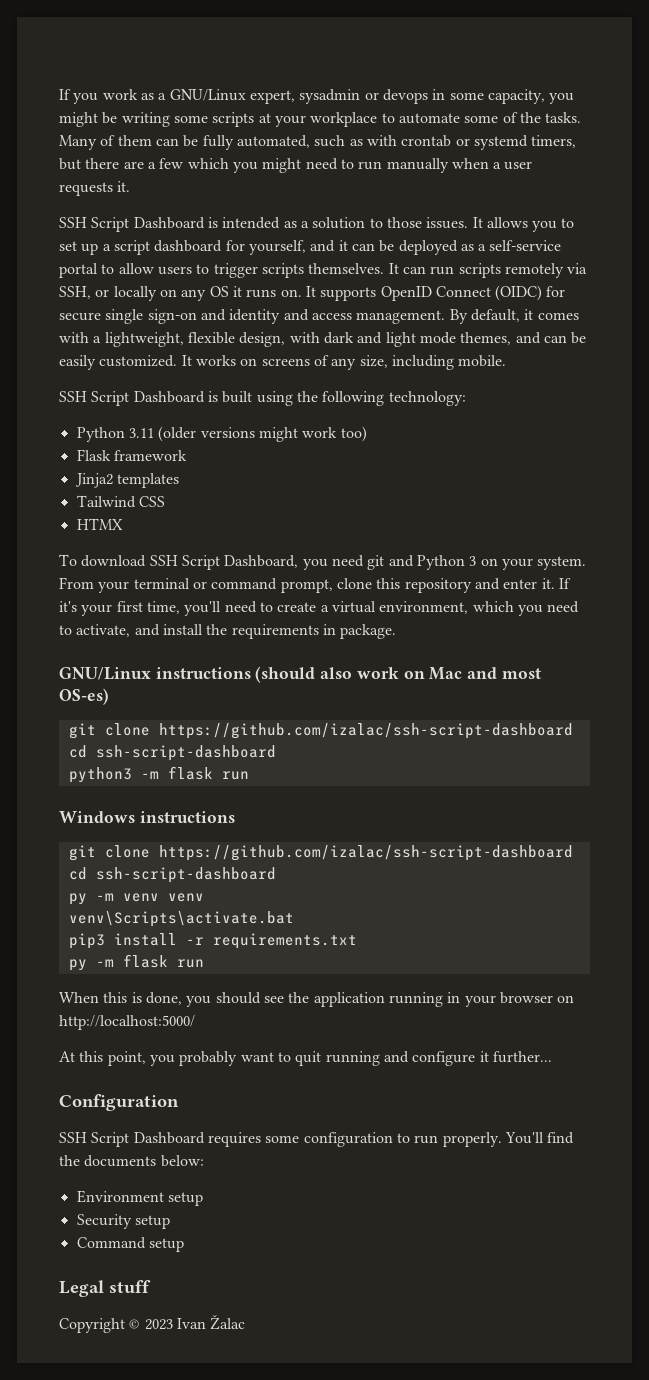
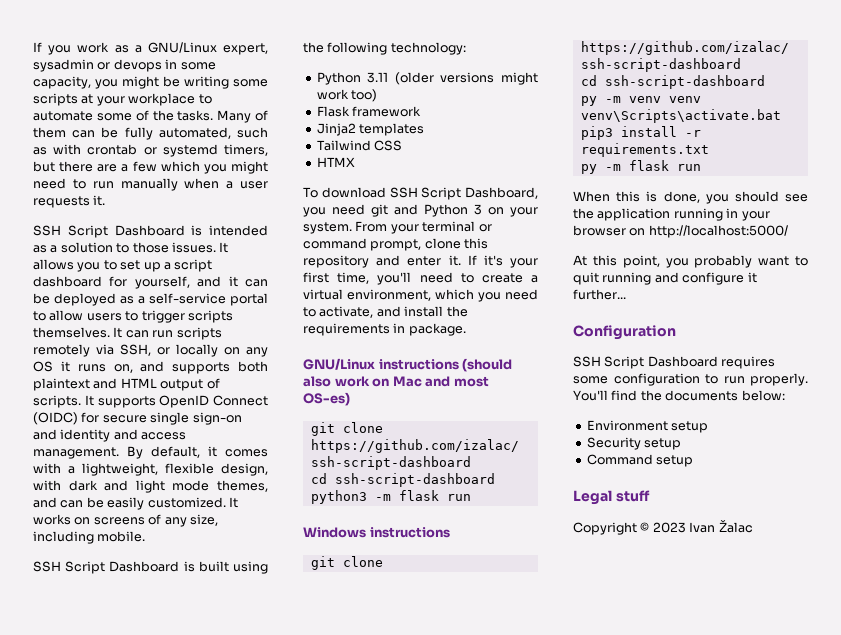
- It can run scripts remotely via SSH, or locally on any OS it runs on.
+ It can run scripts remotely via SSH, or locally on any OS it runs on, and supports both plaintext and HTML output of scripts.

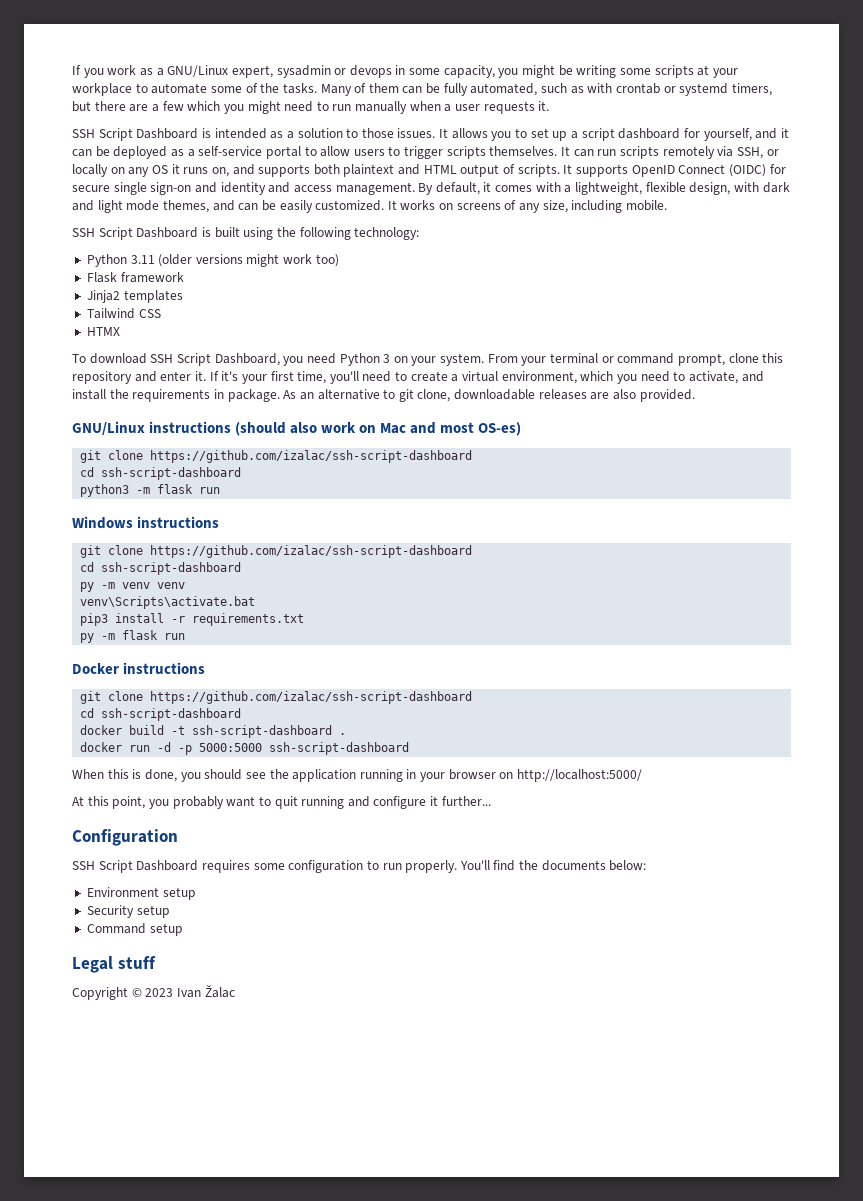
- To download SSH Script Dashboard, you need git and Python 3 on your system.
+ To download SSH Script Dashboard, you need Python 3 on your system.
+ As an alternative to git clone, downloadable releases are also provided.
+ Docker instructions
+ git clone https://github.com/izalac/ssh-script-dashboard
+ cd ssh-script-dashboard
+ docker build -t ssh-script-dashboard .
+ docker run -d -p 5000:5000 ssh-script-dashboard

